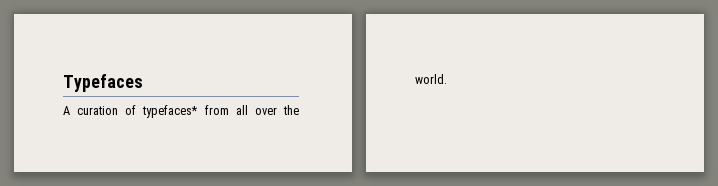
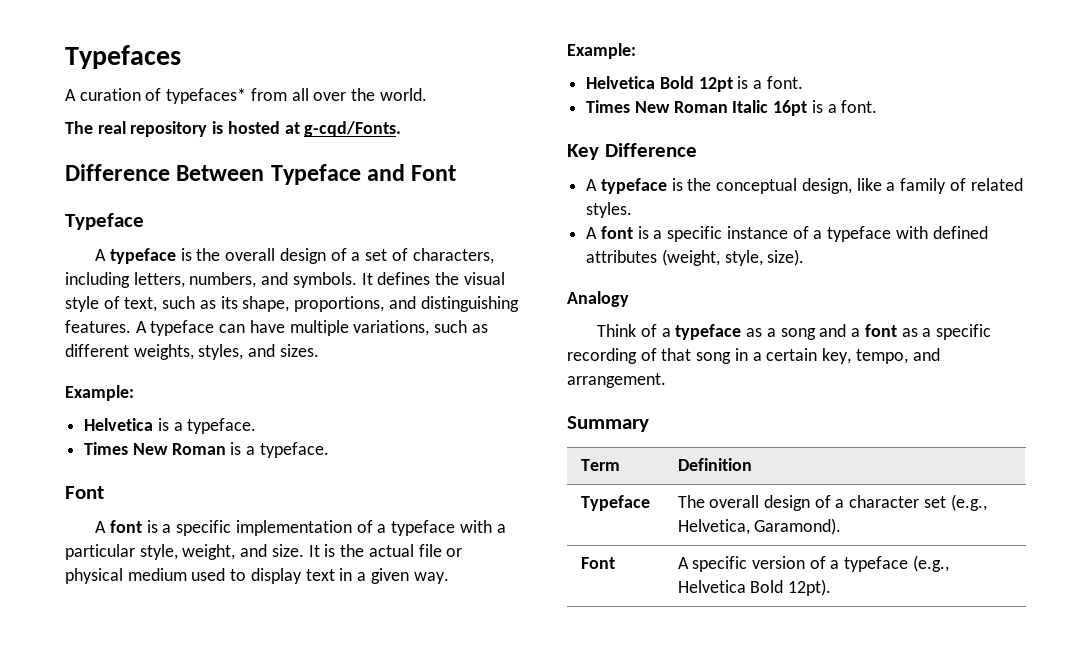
+ The real repository is hosted at g-cqd/Fonts.
+ Difference Between Typeface and Font
+ Typeface
+ A typeface is the overall design of a set of characters, including letters, numbers, and symbols. It defines the visual style of text, such as its shape, proportions, and distinguishing features. A typeface can have multiple variations, such as different weights, styles, and sizes.
+ Example:
+ Helvetica is a typeface.
+ Times New Roman is a typeface.
+ Font
+ A font is a specific implementation of a typeface with a particular style, weight, and size. It is the actual file or physical medium used to display text in a given way.
+ Example:
+ Helvetica Bold 12pt is a font.
+ Times New Roman Italic 16pt is a font.
+ Key Difference
+ A typeface is the conceptual design, like a family of related styles.
+ A font is a specific instance of a typeface with defined attributes (weight, style, size).
+ Analogy
+ Think of a typeface as a song and a font as a specific recording of that song in a certain key, tempo, and arrangement.
+ Summary
+ Term | Definition
+ Typeface | The overall design of a character set (e.g., Helvetica, Garamond).
+ Font | A specific version of a typeface (e.g., Helvetica Bold 12pt).

